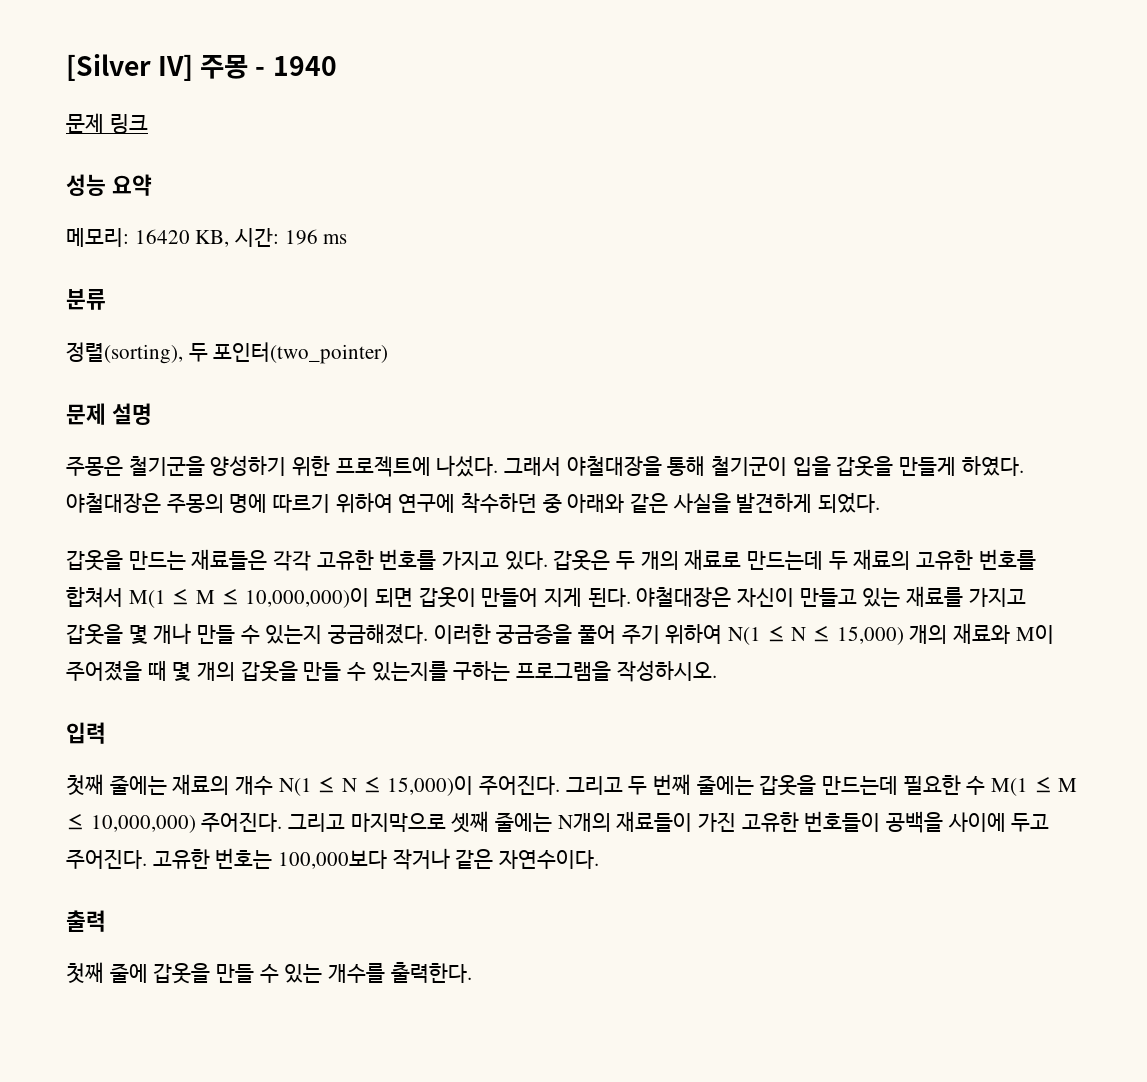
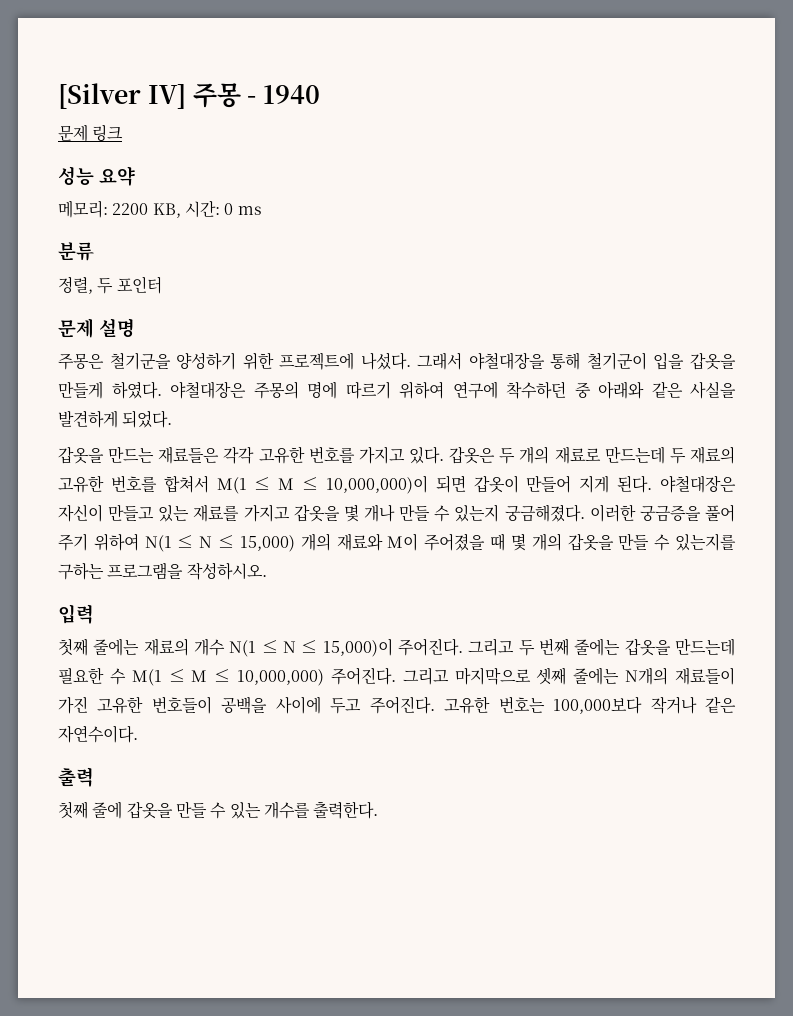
- 메모리: 16420 KB, 시간: 196 ms
+ 메모리: 2200 KB, 시간: 0 ms
- 정렬(sorting), 두 포인터(two_pointer)
+ 정렬, 두 포인터

